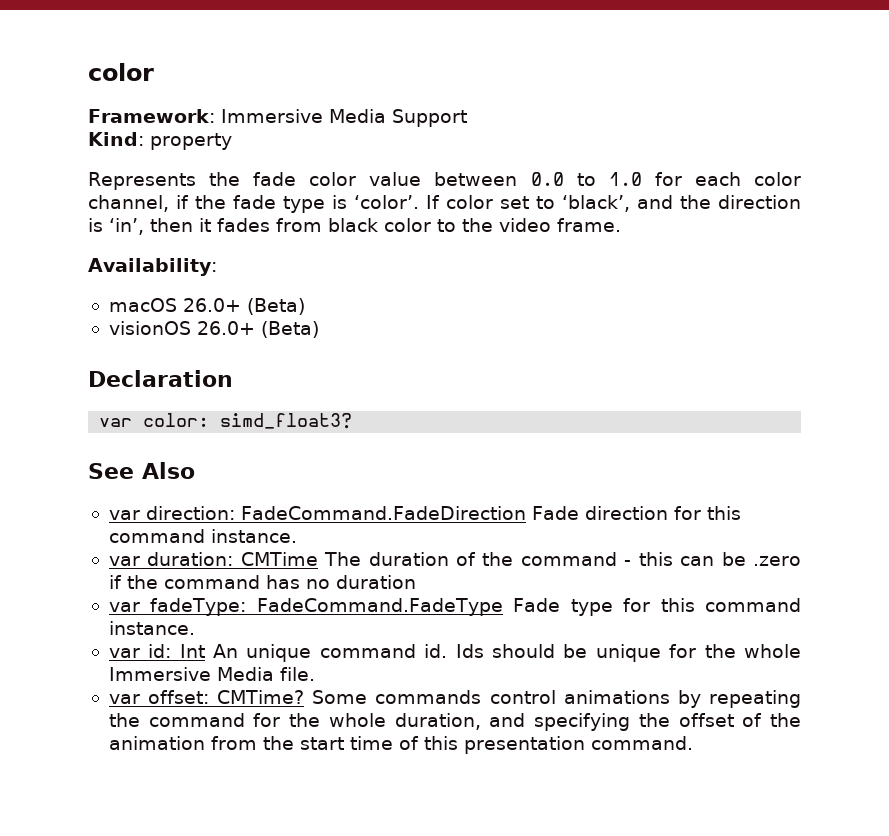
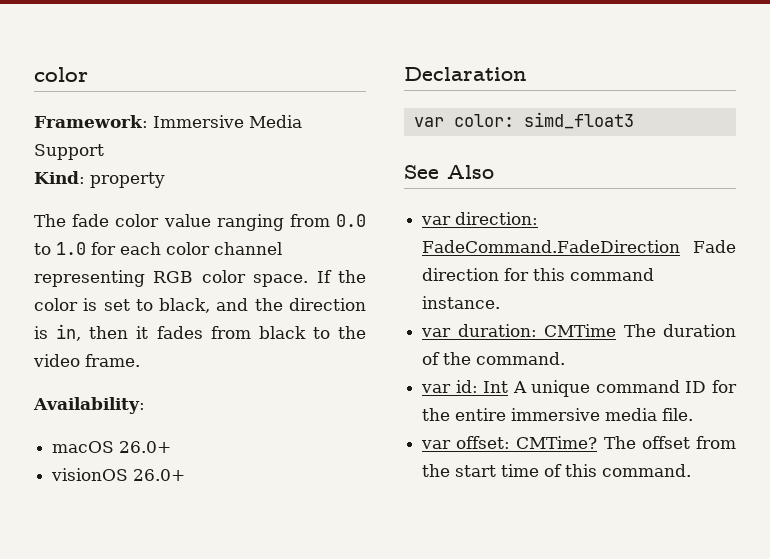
- Represents the fade color value between 0.0 to 1.0 for each color channel, if the fade type is ‘color’. If color set to ‘black’, and the direction is ‘in’, then it fades from black color to the video frame.
+ The fade color value ranging from 0.0 to 1.0 for each color channel representing RGB color space. If the color is set to black, and the direction is in, then it fades from black to the video frame.
- macOS 26.0+ (Beta)
+ macOS 26.0+
- visionOS 26.0+ (Beta)
+ visionOS 26.0+
- var color: simd_float3?
+ var color: simd_float3
- var duration: CMTime The duration of the command - this can be .zero if the command has no duration
- var fadeType: FadeCommand.FadeType Fade type for this command instance.
+ var duration: CMTime The duration of the command.
- var id: Int An unique command id. Ids should be unique for the whole Immersive Media file.
- var offset: CMTime? Some commands control animations by repeating the command for the whole duration, and specifying the offset of the animation from the start time of this presentation command.
+ var id: Int A unique command ID for the entire immersive media file.
+ var offset: CMTime? The offset from the start time of this command.

